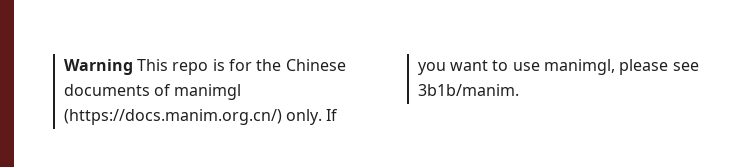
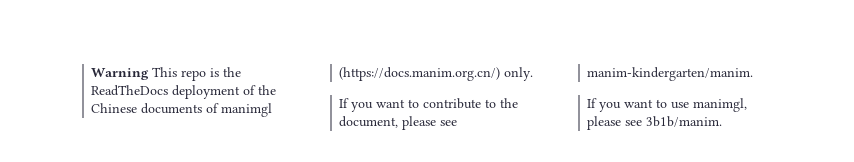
- Warning This repo is for the Chinese documents of manimgl (https://docs.manim.org.cn/) only. If you want to use manimgl, please see 3b1b/manim.
+ Warning This repo is the ReadTheDocs deployment of the Chinese documents of manimgl (https://docs.manim.org.cn/) only.
+ If you want to contribute to the document, please see manim-kindergarten/manim.
+ If you want to use manimgl, please see 3b1b/manim.

